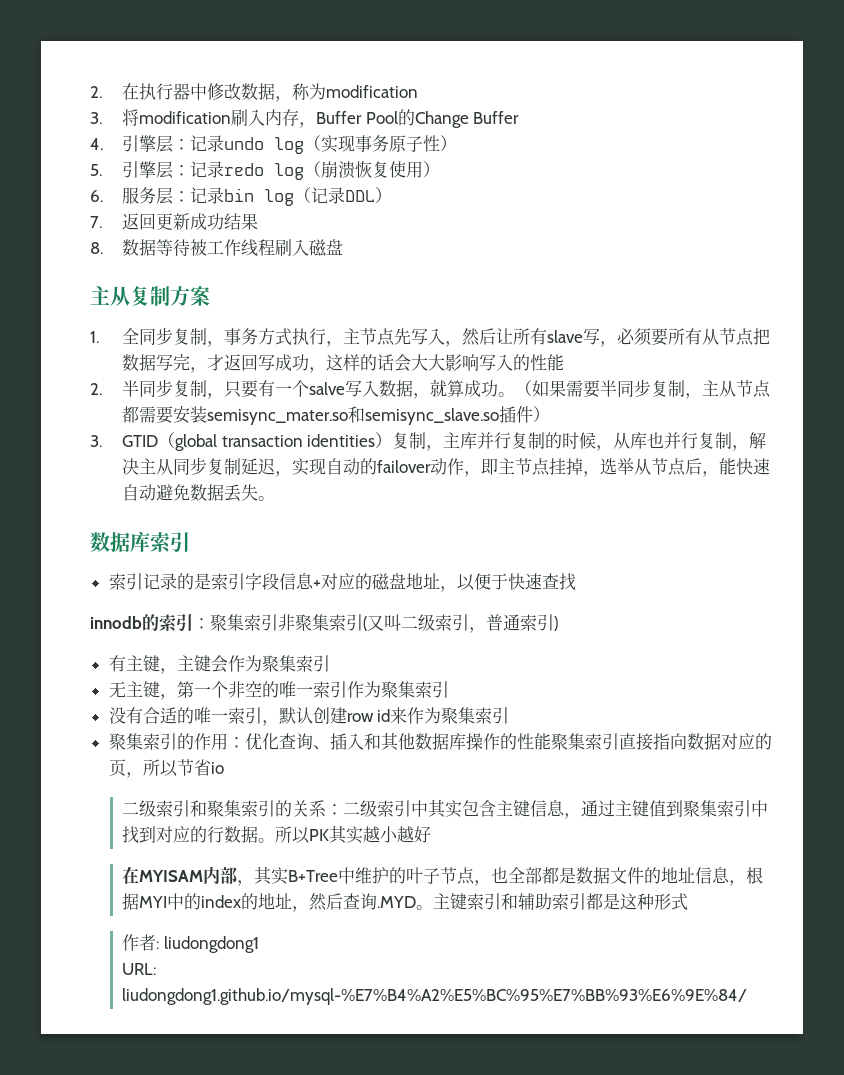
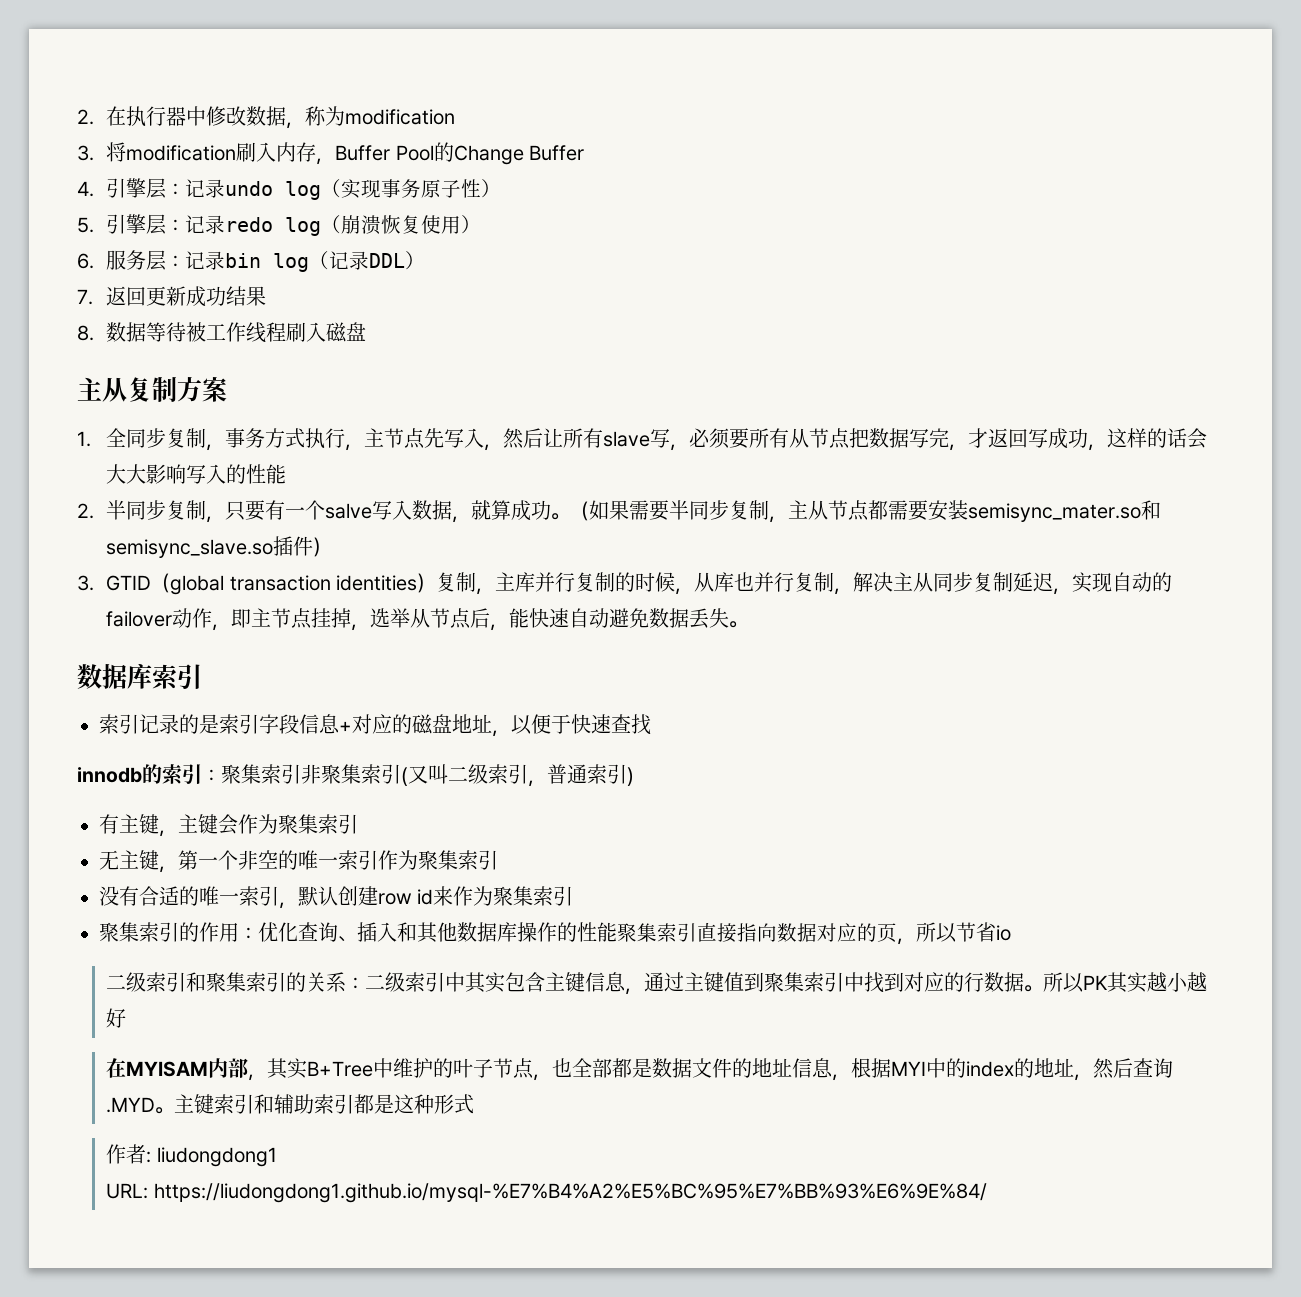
- URL: liudongdong1.github.io/mysql-%E7%B4%A2%E5%BC%95%E7%BB%93%E6%9E%84/
+ URL: https://liudongdong1.github.io/mysql-%E7%B4%A2%E5%BC%95%E7%BB%93%E6%9E%84/

